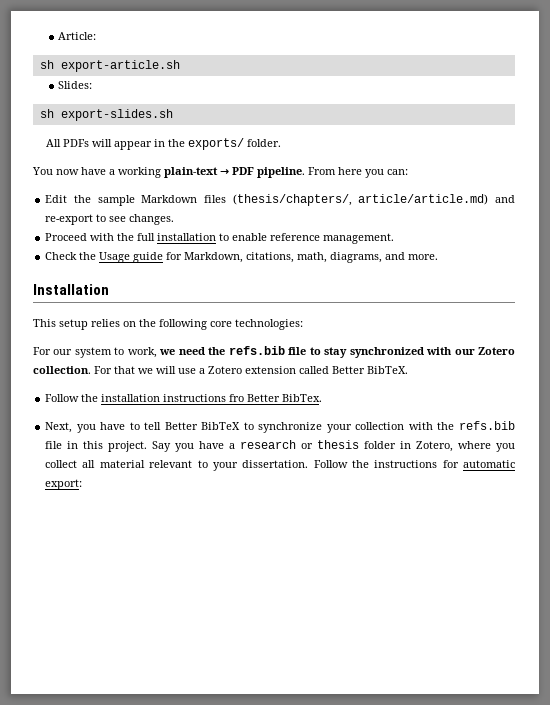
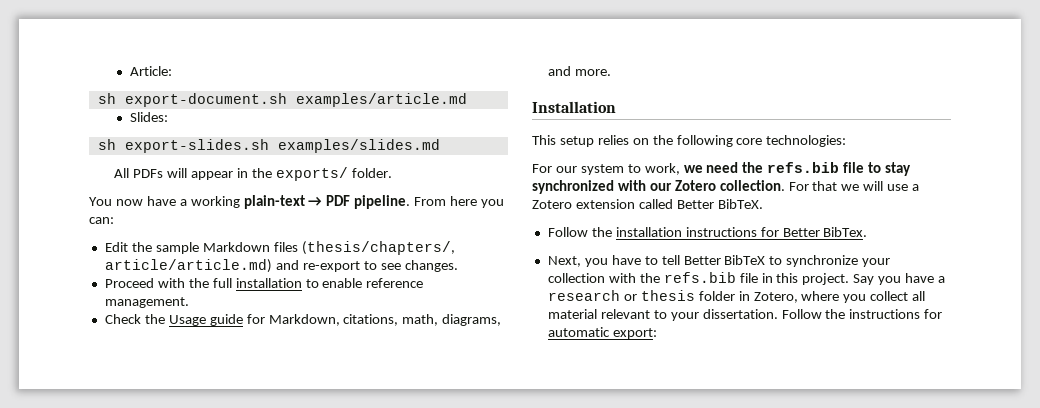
- sh export-article.sh
+ sh export-document.sh examples/article.md
- sh export-slides.sh
+ sh export-slides.sh examples/slides.md
- Follow the installation instructions fro Better BibTex.
+ Follow the installation instructions for Better BibTex.

